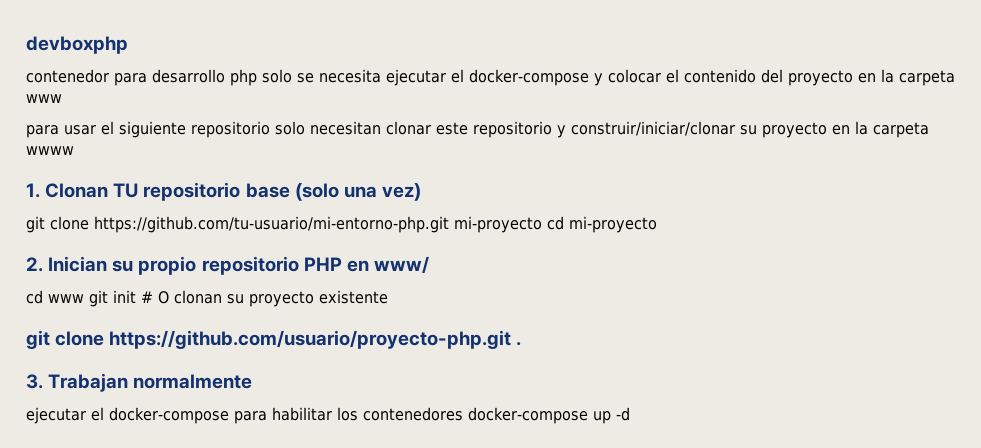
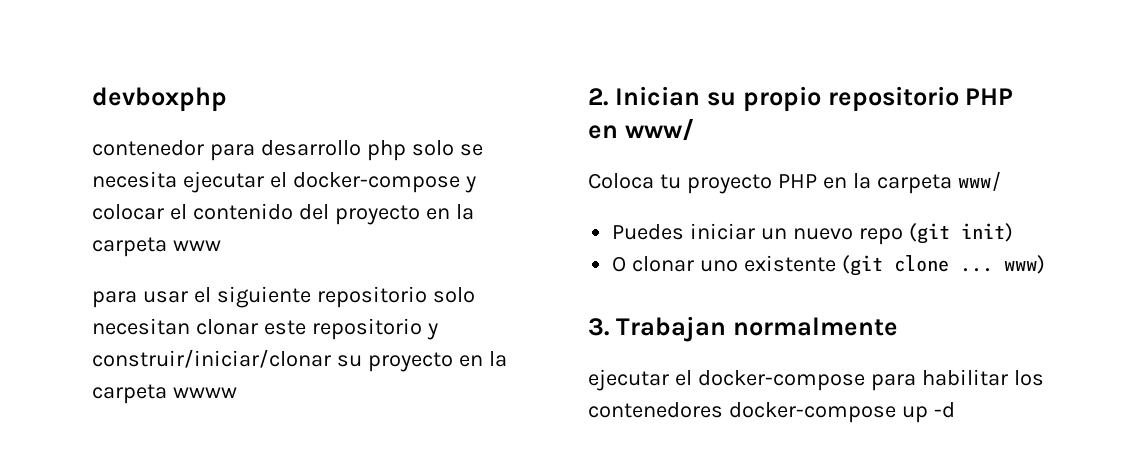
- 1. Clonan TU repositorio base (solo una vez)
- git clone https://github.com/tu-usuario/mi-entorno-php.git mi-proyecto cd mi-proyecto
- cd www git init # O clonan su proyecto existente
- git clone https://github.com/usuario/proyecto-php.git .
+ Coloca tu proyecto PHP en la carpeta www/
+ Puedes iniciar un nuevo repo (git init)
+ O clonar uno existente (git clone ... www)

